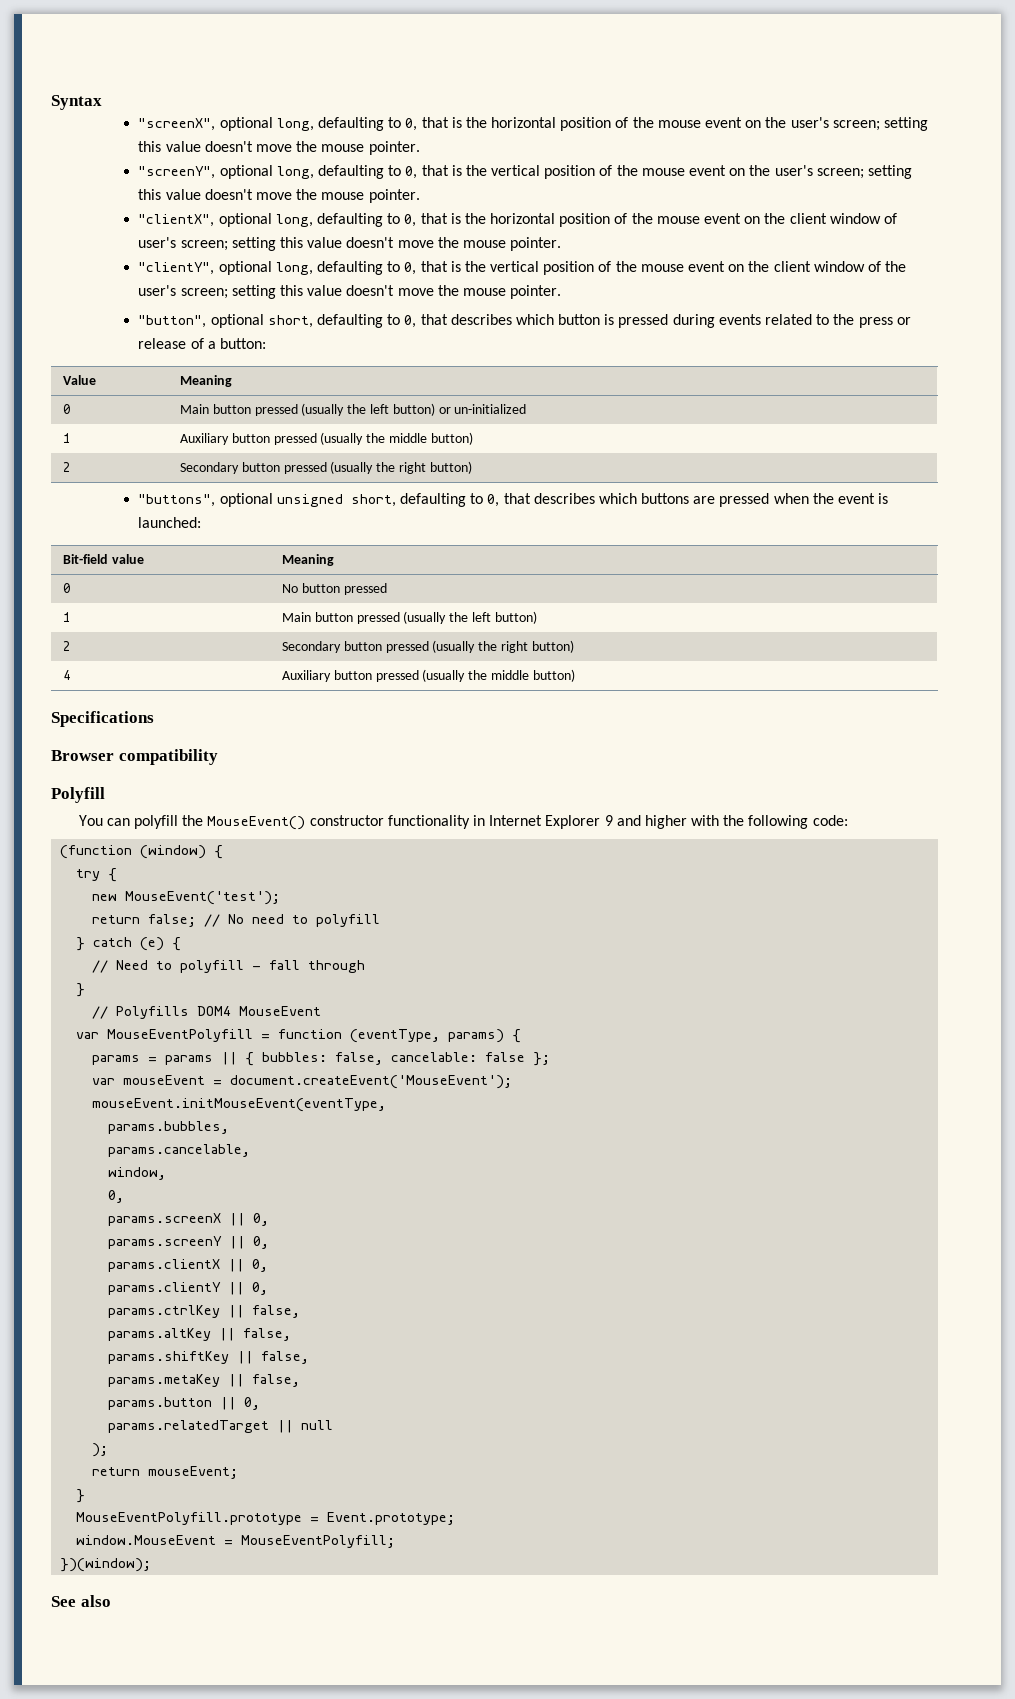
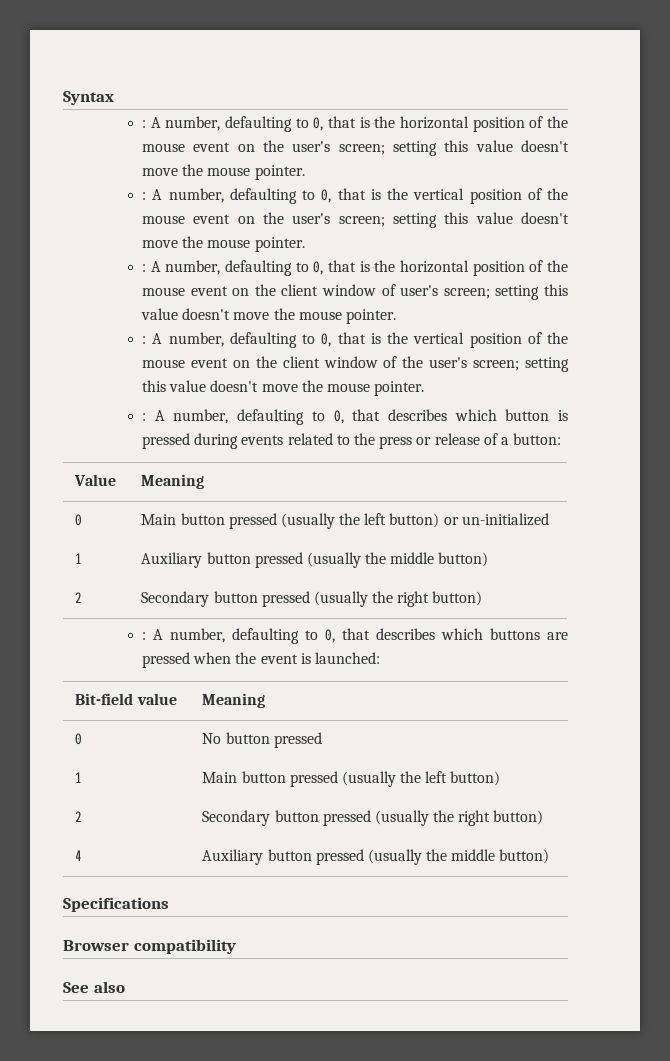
- "screenX", optional long, defaulting to 0, that is the horizontal position of the mouse event on the user's screen; setting this value doesn't move the mouse pointer.
+ : A number, defaulting to 0, that is the horizontal position of the mouse event on the user's screen; setting this value doesn't move the mouse pointer.
- "screenY", optional long, defaulting to 0, that is the vertical position of the mouse event on the user's screen; setting this value doesn't move the mouse pointer.
+ : A number, defaulting to 0, that is the vertical position of the mouse event on the user's screen; setting this value doesn't move the mouse pointer.
- "clientX", optional long, defaulting to 0, that is the horizontal position of the mouse event on the client window of user's screen; setting this value doesn't move the mouse pointer.
+ : A number, defaulting to 0, that is the horizontal position of the mouse event on the client window of user's screen; setting this value doesn't move the mouse pointer.
- "clientY", optional long, defaulting to 0, that is the vertical position of the mouse event on the client window of the user's screen; setting this value doesn't move the mouse pointer.
+ : A number, defaulting to 0, that is the vertical position of the mouse event on the client window of the user's screen; setting this value doesn't move the mouse pointer.
- "button", optional short, defaulting to 0, that describes which button is pressed during events related to the press or release of a button:
+ : A number, defaulting to 0, that describes which button is pressed during events related to the press or release of a button:
- "buttons", optional unsigned short, defaulting to 0, that describes which buttons are pressed when the event is launched:
+ : A number, defaulting to 0, that describes which buttons are pressed when the event is launched:
- Polyfill
- You can polyfill the MouseEvent() constructor functionality in Internet Explorer 9 and higher with the following code:
- (function (window) {
- try {
- new MouseEvent('test');
- return false; // No need to polyfill
- } catch (e) {
- // Need to polyfill - fall through
- }
- // Polyfills DOM4 MouseEvent
- var MouseEventPolyfill = function (eventType, params) {
- params = params || { bubbles: false, cancelable: false };
- var mouseEvent = document.createEvent('MouseEvent');
- mouseEvent.initMouseEvent(eventType,
- params.bubbles,
- params.cancelable,
- window,
- 0,
- params.screenX || 0,
- params.screenY || 0,
- params.clientX || 0,
- params.clientY || 0,
- params.ctrlKey || false,
- params.altKey || false,
- params.shiftKey || false,
- params.metaKey || false,
- params.button || 0,
- params.relatedTarget || null
- );
- return mouseEvent;
- }
- MouseEventPolyfill.prototype = Event.prototype;
- window.MouseEvent = MouseEventPolyfill;
- })(window);

